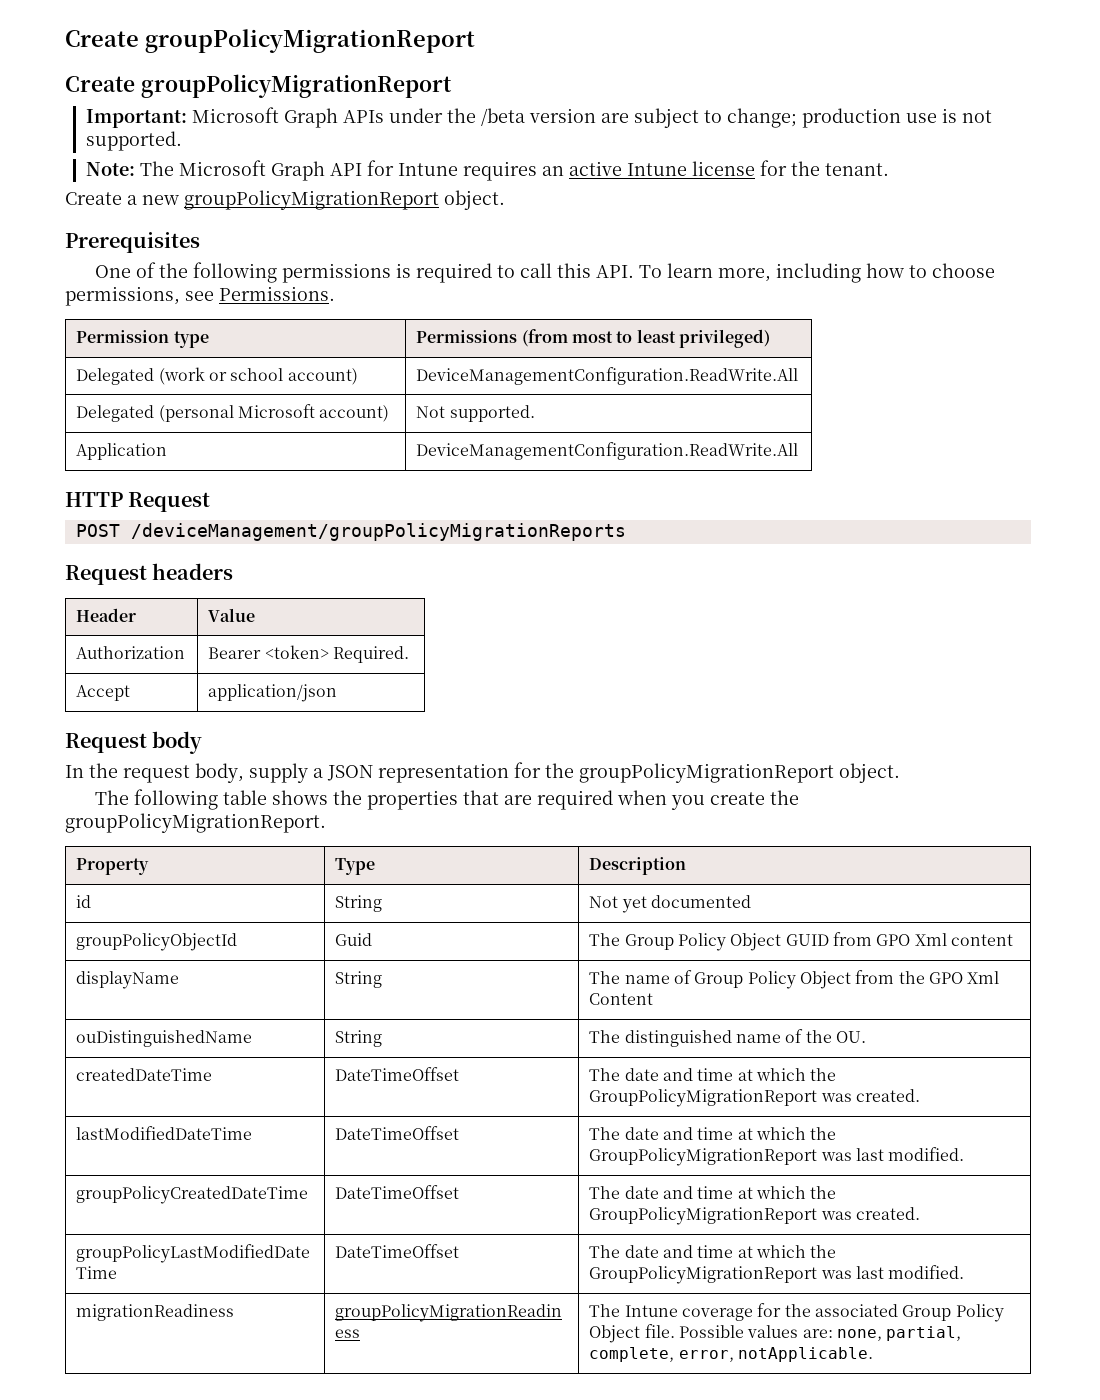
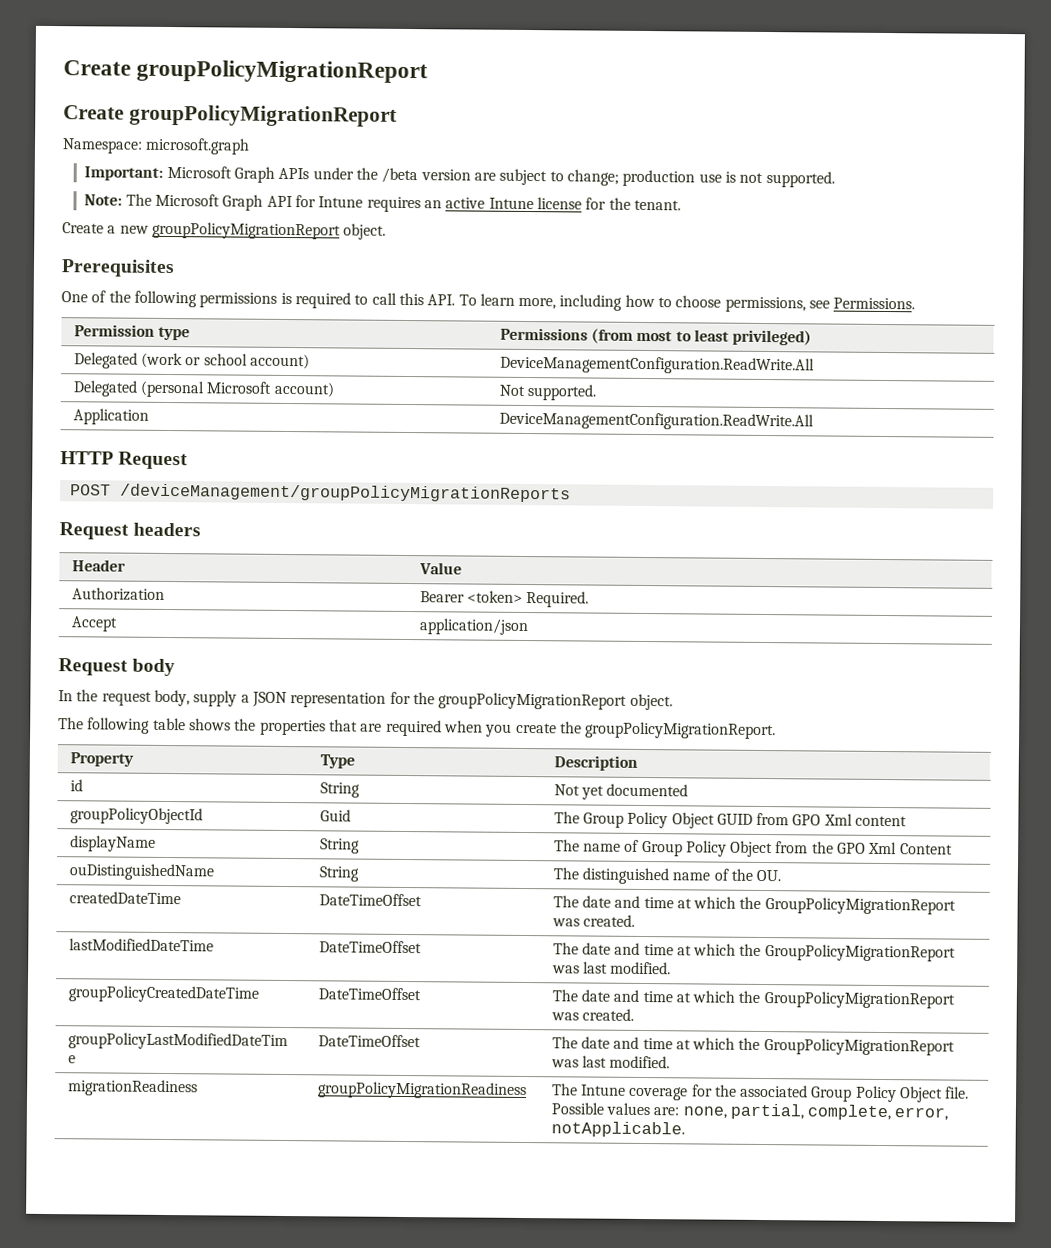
+ Namespace: microsoft.graph

